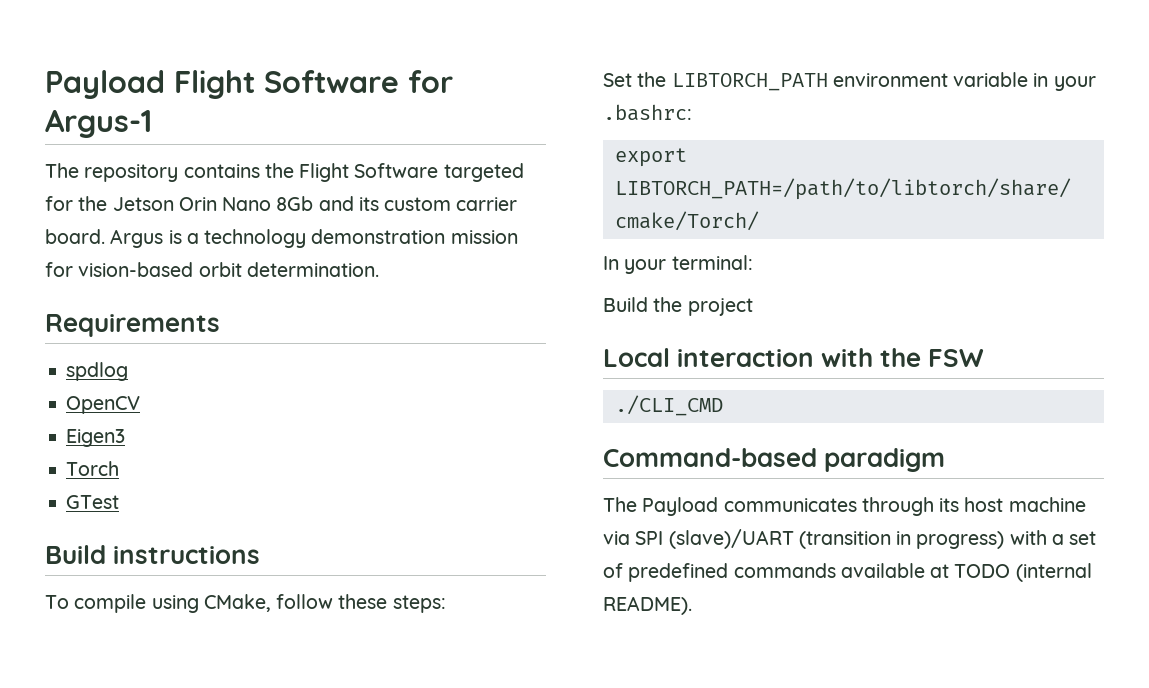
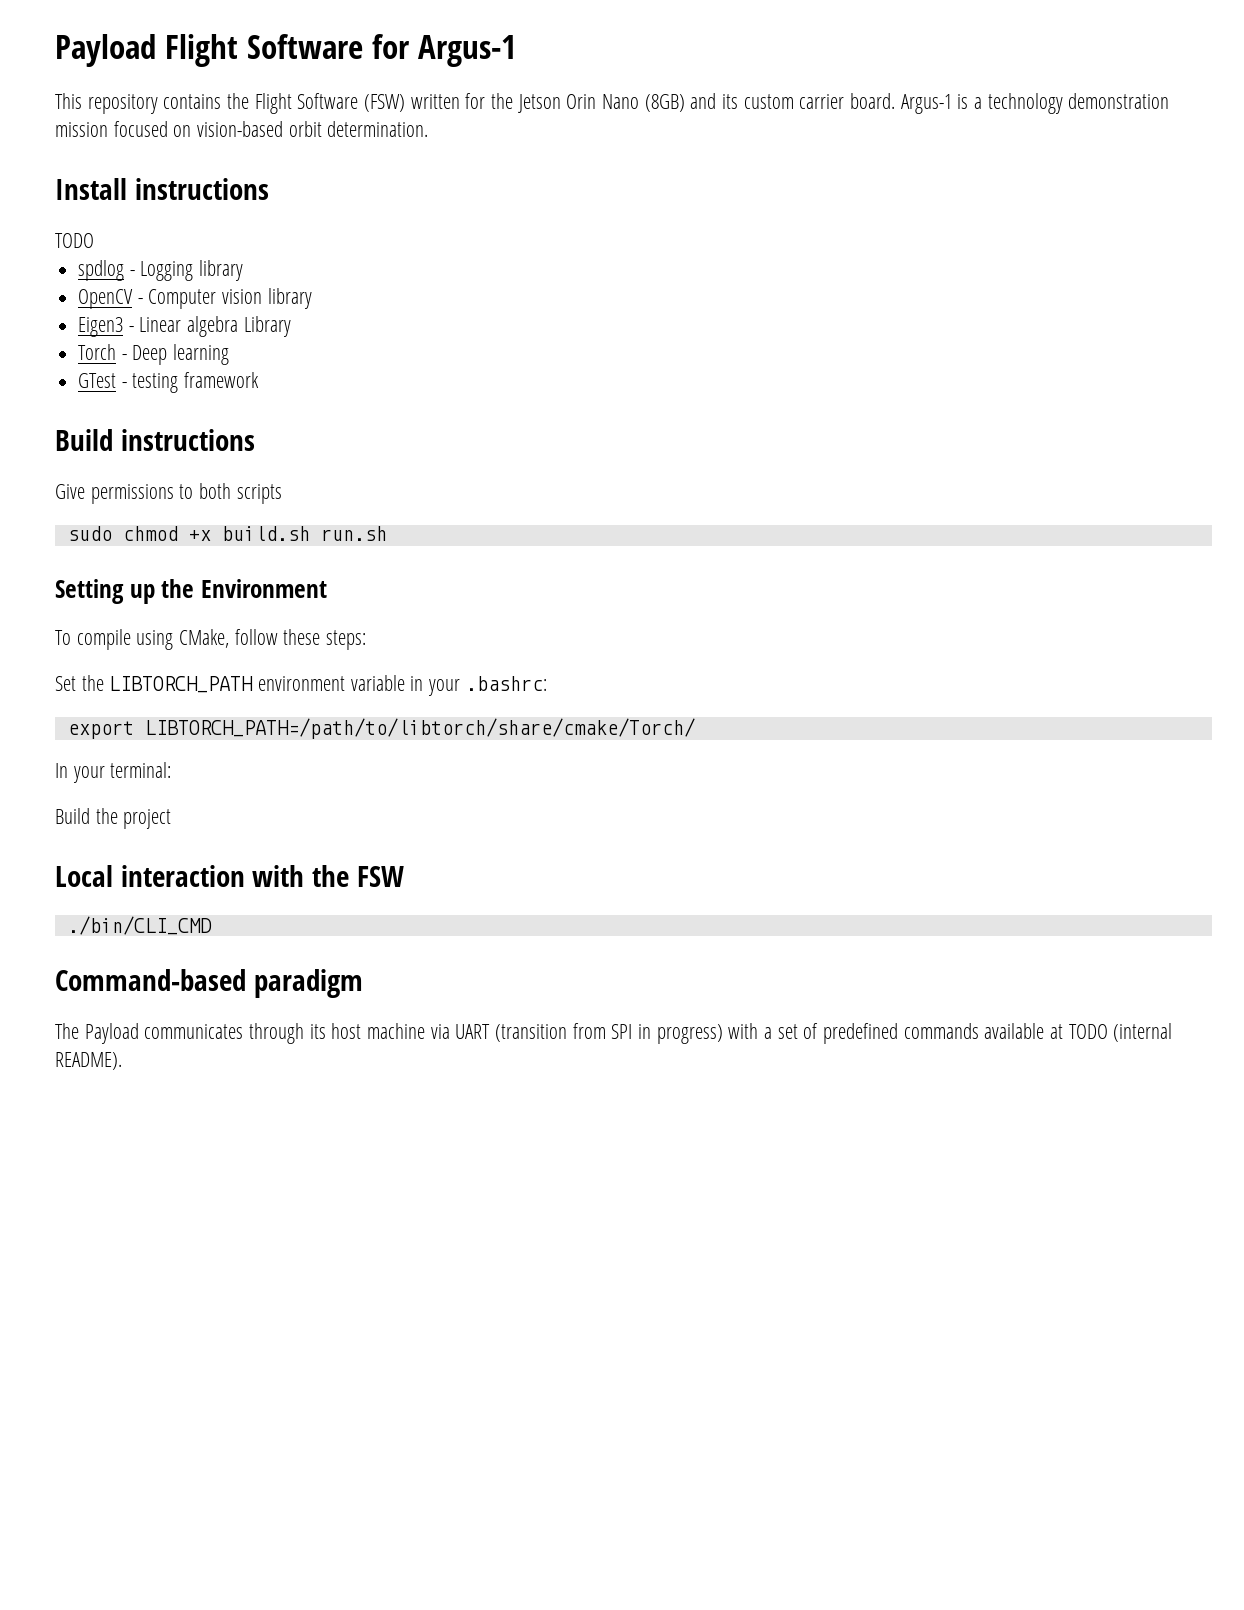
- The repository contains the Flight Software targeted for the Jetson Orin Nano 8Gb and its custom carrier board.
+ This repository contains the Flight Software (FSW) written for the Jetson Orin Nano (8GB) and its custom carrier board.
- Argus is a technology demonstration mission for vision-based orbit determination.
+ Argus-1 is a technology demonstration mission focused on vision-based orbit determination.
- Requirements
- spdlog
- OpenCV
- Eigen3
- Torch
- GTest
+ Install instructions
+ TODO
+ spdlog - Logging library
+ OpenCV - Computer vision library
+ Eigen3 - Linear algebra Library
+ Torch - Deep learning
+ GTest - testing framework
  Build instructions
+ Give permissions to both scripts
+ sudo chmod +x build.sh run.sh
+ Setting up the Environment
- ./CLI_CMD
+ ./bin/CLI_CMD
- The Payload communicates through its host machine via SPI (slave)/UART (transition in progress) with a set of predefined commands available at TODO (internal README).
+ The Payload communicates through its host machine via UART (transition from SPI in progress) with a set of predefined commands available at TODO (internal README).

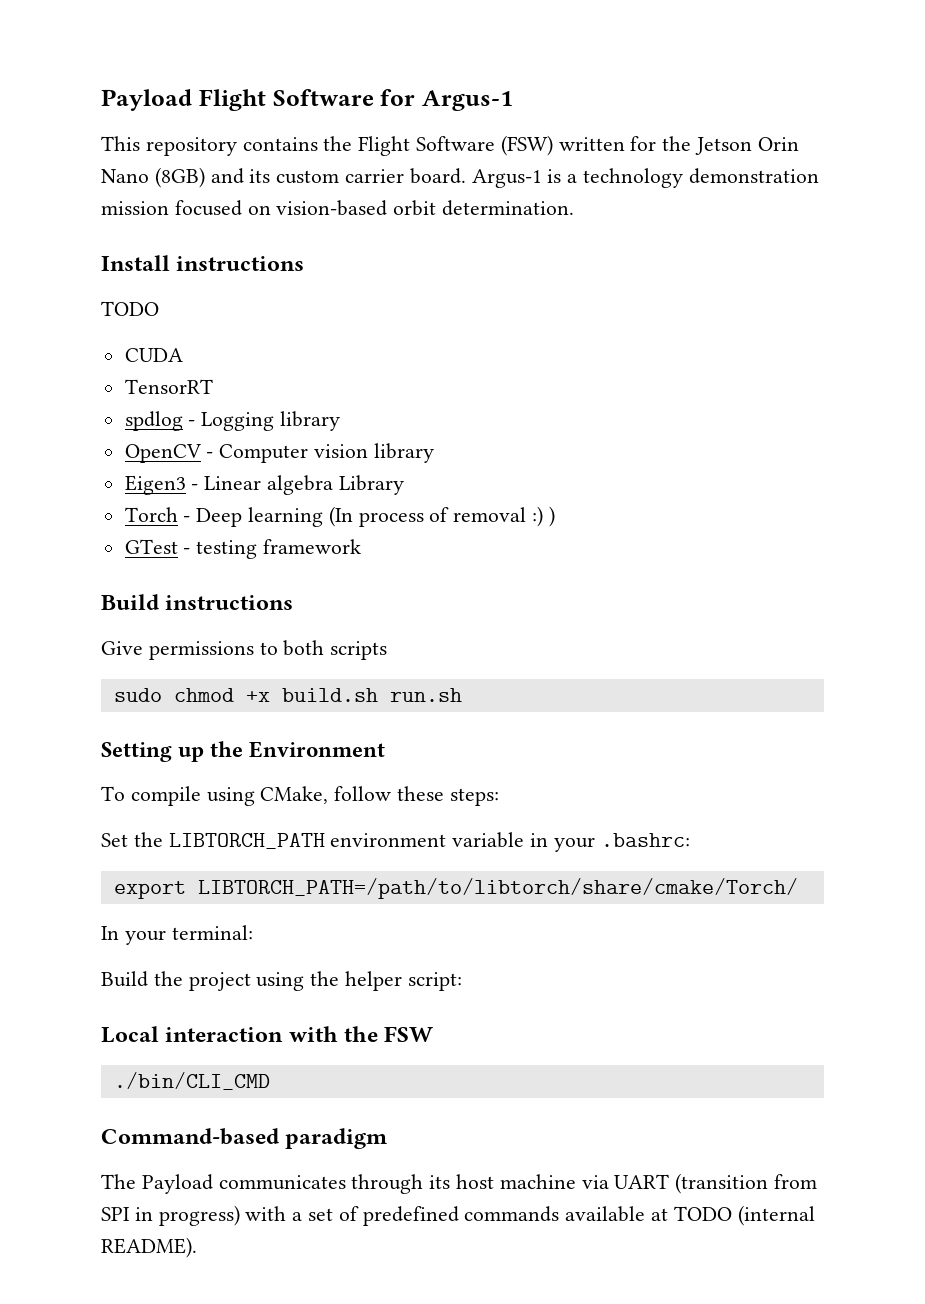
+ CUDA
+ TensorRT
- Torch - Deep learning
+ Torch - Deep learning (In process of removal :) )
- Build the project
+ Build the project using the helper script:

